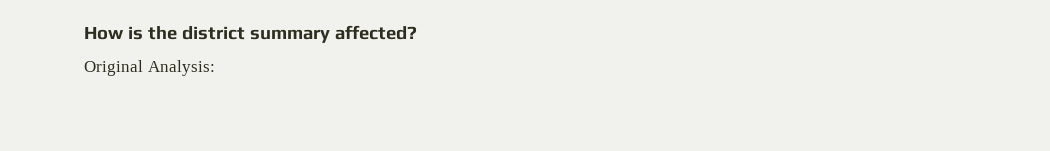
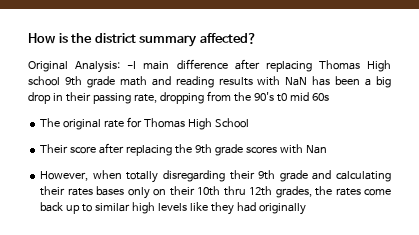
- Original Analysis:
+ Original Analysis: -I main difference after replacing Thomas High school 9th grade math and reading results with NaN has been a big drop in their passing rate, dropping from the 90's t0 mid 60s
+ The original rate for Thomas High School
+ Their score after replacing the 9th grade scores with Nan
+ However, when totally disregarding their 9th grade and calculating their rates bases only on their 10th thru 12th grades, the rates come back up to similar high levels like they had originally

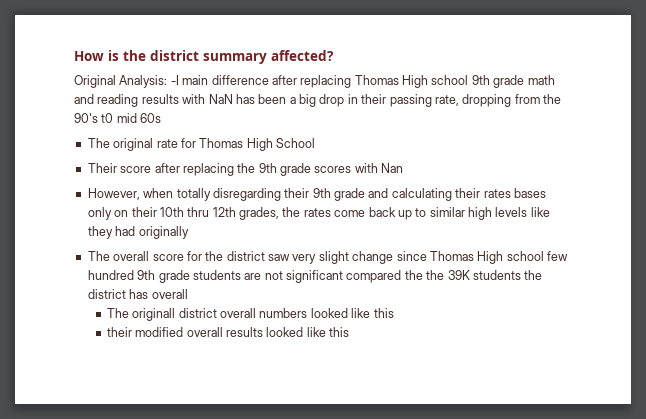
+ The overall score for the district saw very slight change since Thomas High school few hundred 9th grade students are not significant compared the the 39K students the district has overall
+ The originall district overall numbers looked like this
+ their modified overall results looked like this

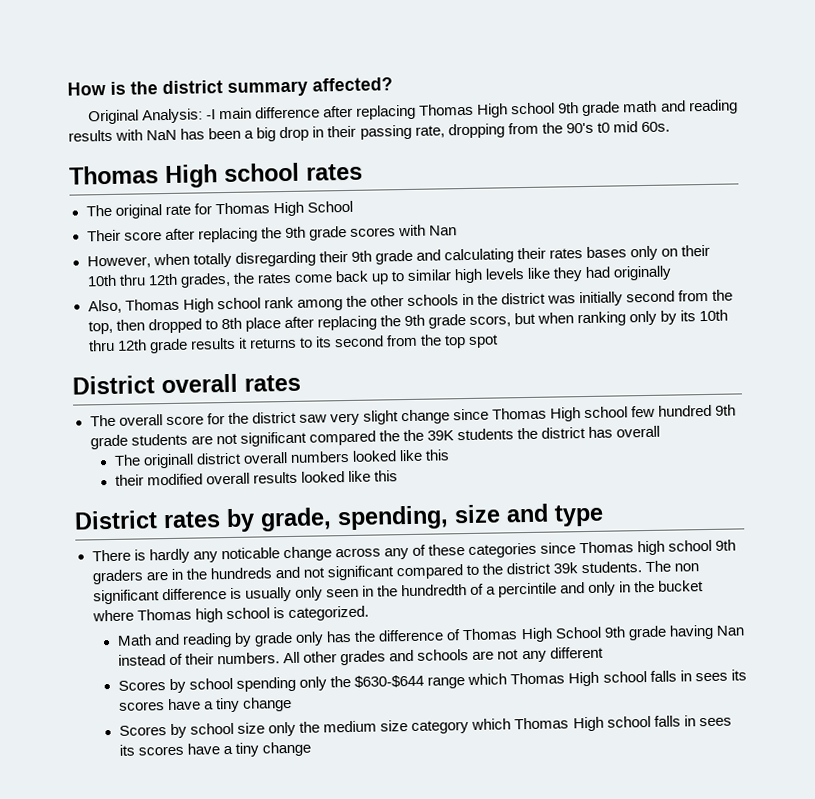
- Original Analysis: -I main difference after replacing Thomas High school 9th grade math and reading results with NaN has been a big drop in their passing rate, dropping from the 90's t0 mid 60s
+ Original Analysis: -I main difference after replacing Thomas High school 9th grade math and reading results with NaN has been a big drop in their passing rate, dropping from the 90's t0 mid 60s.
+ Thomas High school rates
+ Also, Thomas High school rank among the other schools in the district was initially second from the top, then dropped to 8th place after replacing the 9th grade scors, but when ranking only by its 10th thru 12th grade results it returns to its second from the top spot
+ District overall rates
+ District rates by grade, spending, size and type
+ There is hardly any noticable change across any of these categories since Thomas high school 9th graders are in the hundreds and not significant compared to the district 39k students. The non significant difference is usually only seen in the hundredth of a percintile and only in the bucket where Thomas high school is categorized.
+ Math and reading by grade only has the difference of Thomas High School 9th grade having Nan instead of their numbers. All other grades and schools are not any different
+ Scores by school spending only the $630-$644 range which Thomas High school falls in sees its scores have a tiny change
+ Scores by school size only the medium size category which Thomas High school falls in sees its scores have a tiny change

